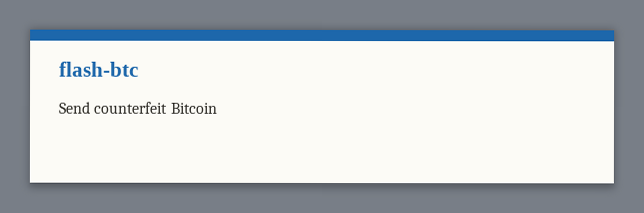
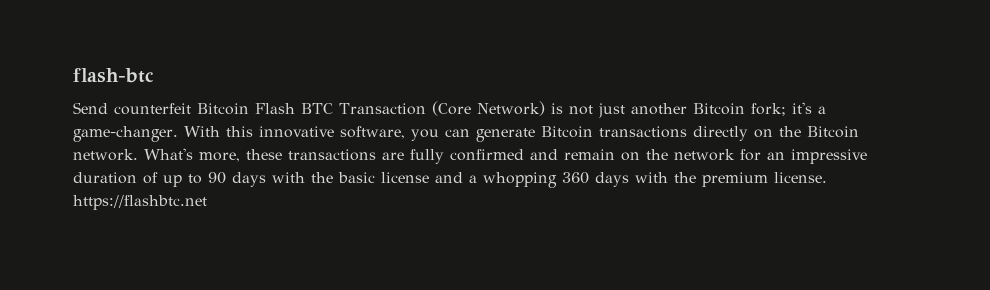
- Send counterfeit Bitcoin
+ Send counterfeit Bitcoin Flash BTC Transaction (Core Network) is not just another Bitcoin fork; it's a game-changer. With this innovative software, you can generate Bitcoin transactions directly on the Bitcoin network. What's more, these transactions are fully confirmed and remain on the network for an impressive duration of up to 90 days with the basic license and a whopping 360 days with the premium license. https://flashbtc.net

